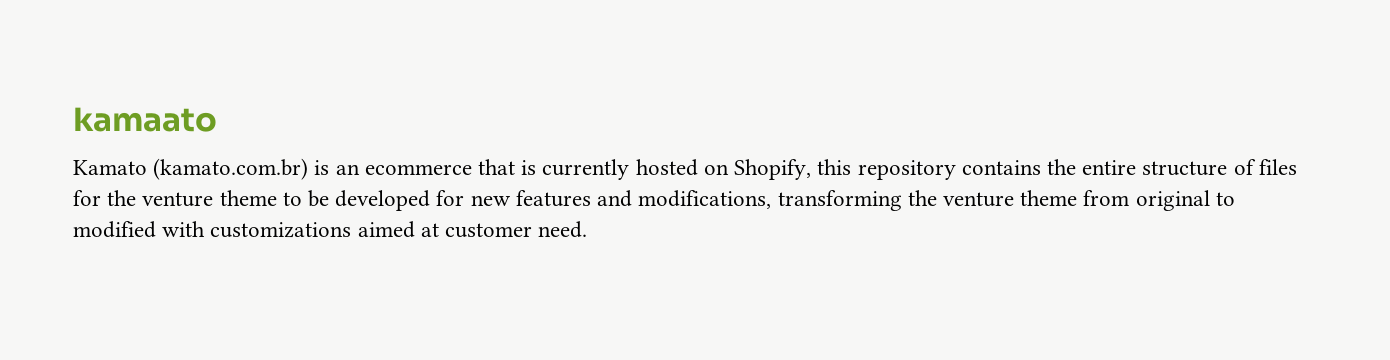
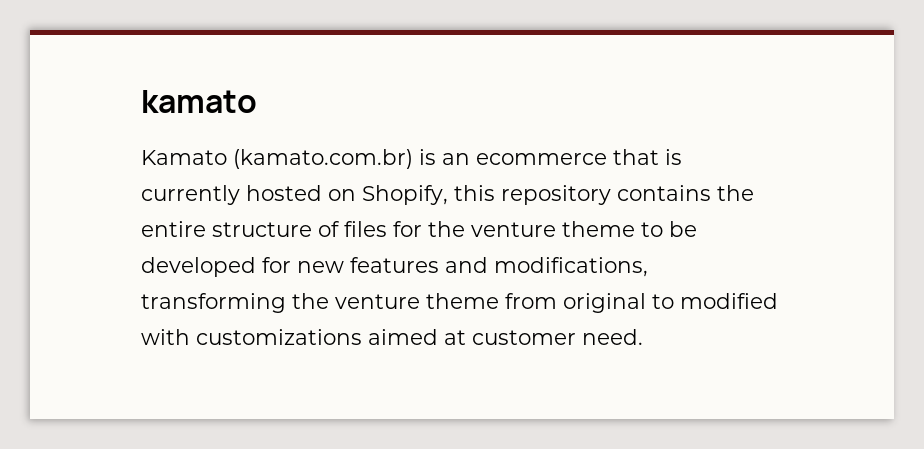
- kamaato
+ kamato

